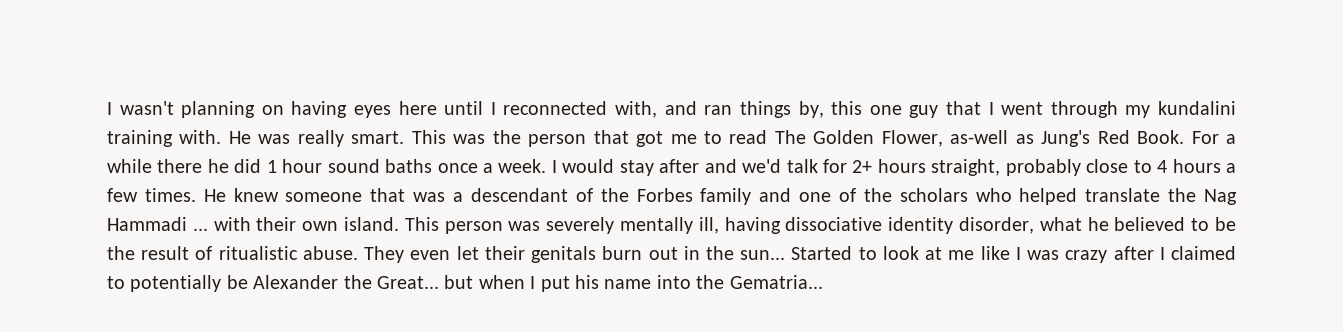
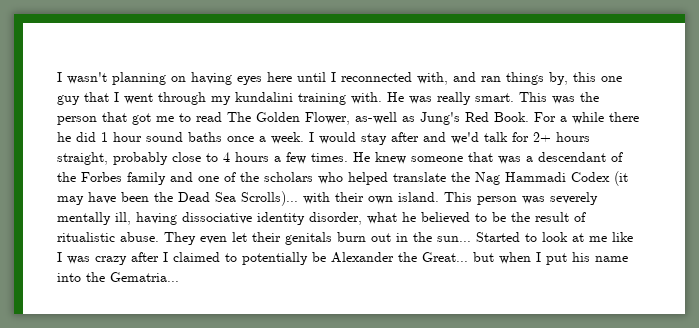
- He knew someone that was a descendant of the Forbes family and one of the scholars who helped translate the Nag Hammadi ... with their own island.
+ He knew someone that was a descendant of the Forbes family and one of the scholars who helped translate the Nag Hammadi Codex (it may have been the Dead Sea Scrolls)... with their own island.

